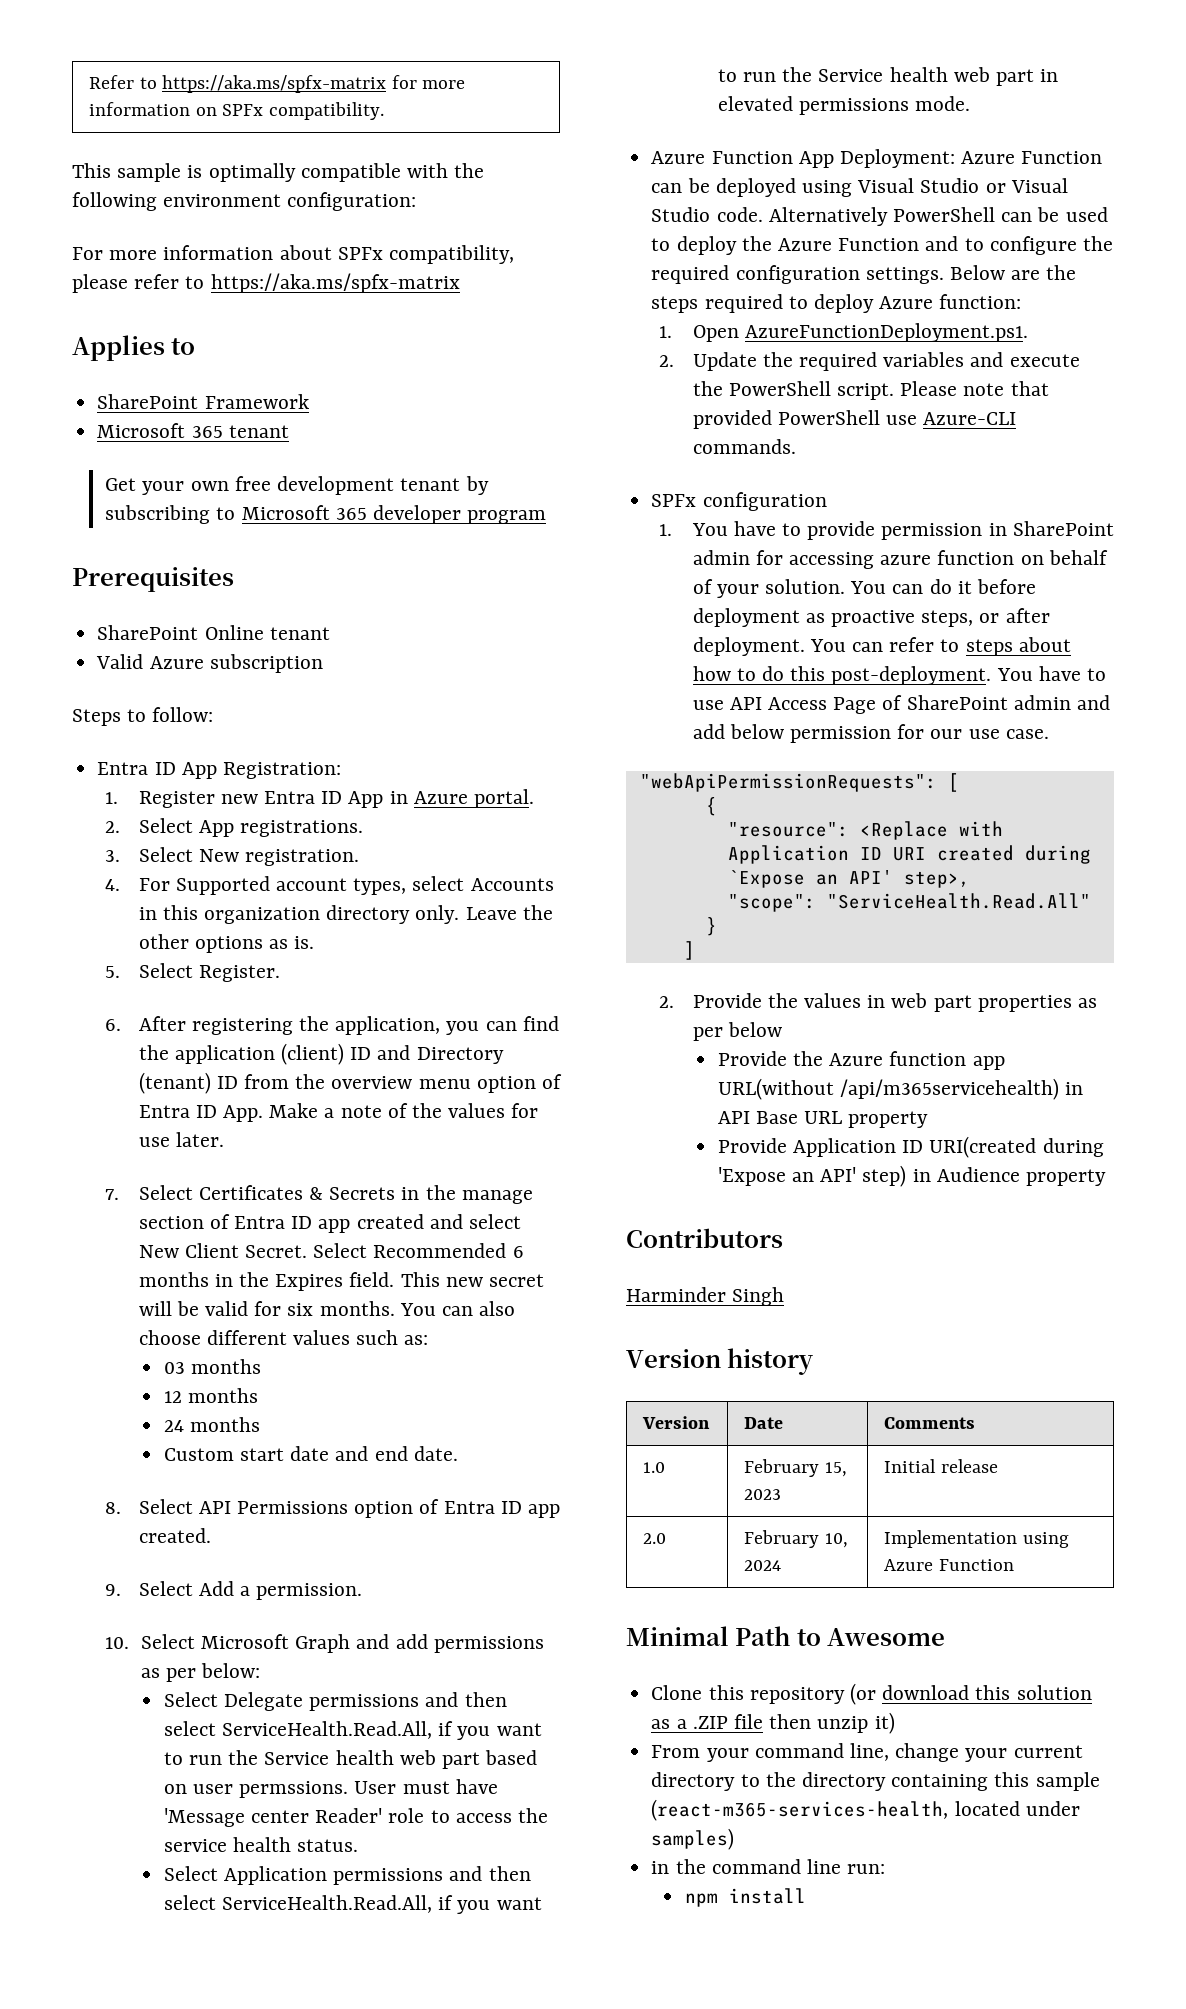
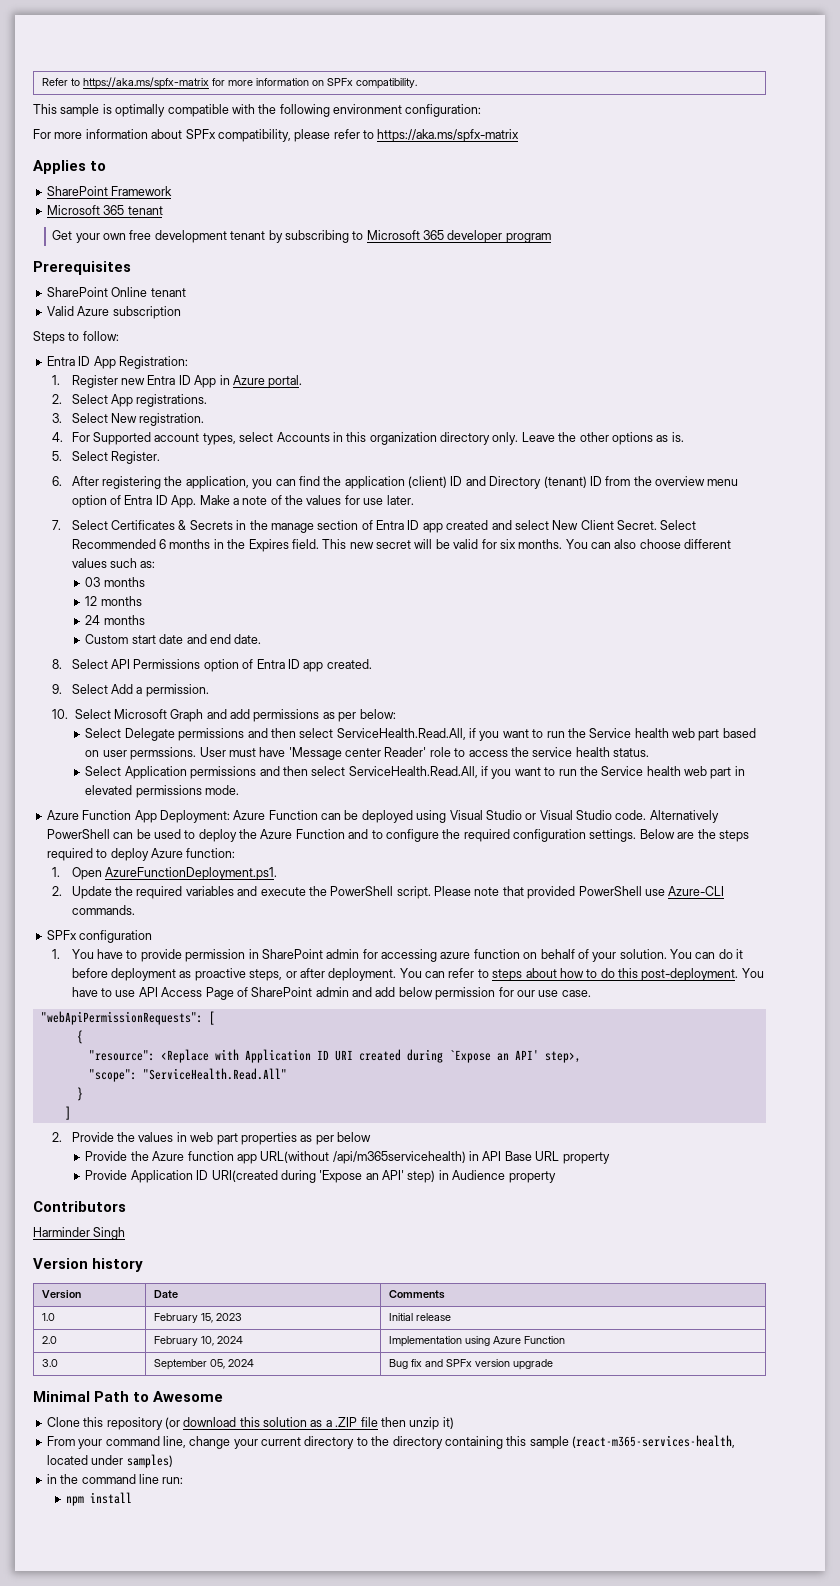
+ 3.0 | September 05, 2024 | Bug fix and SPFx version upgrade

